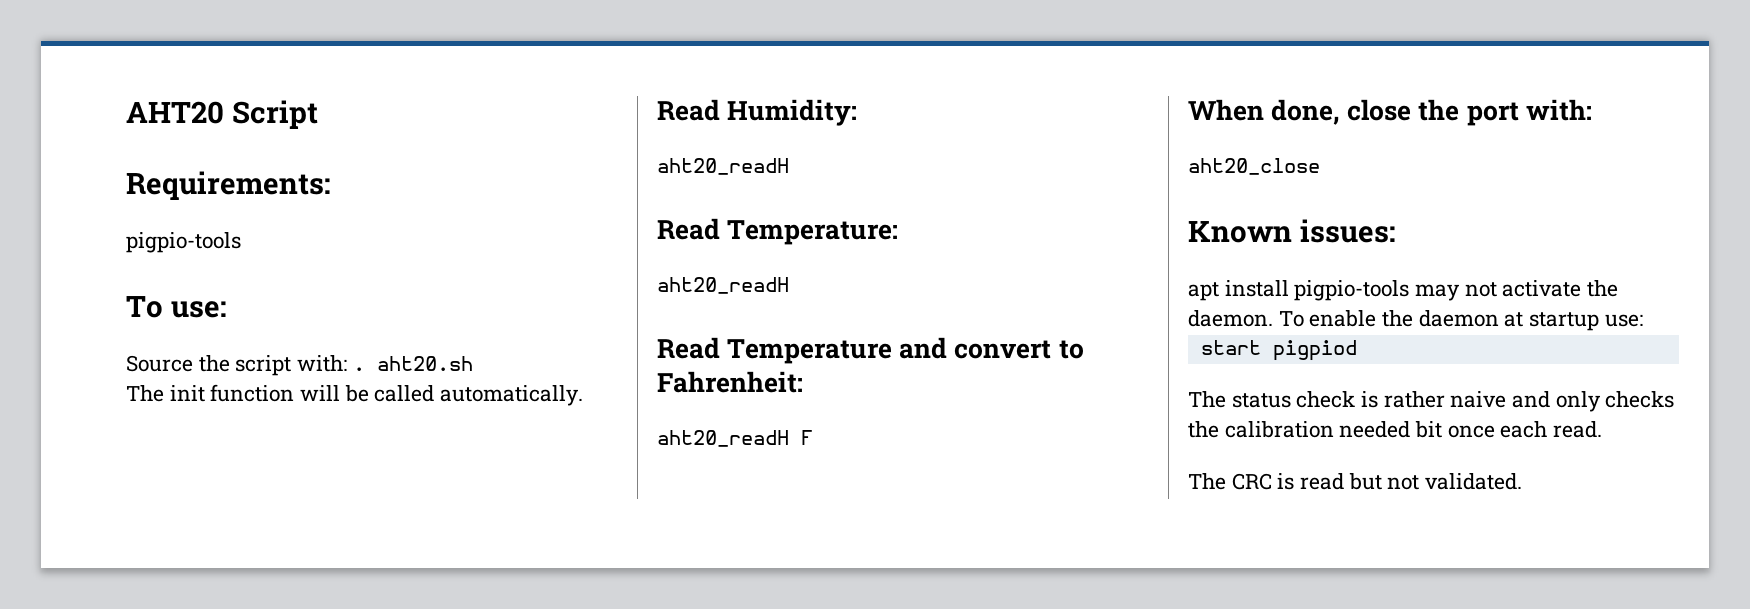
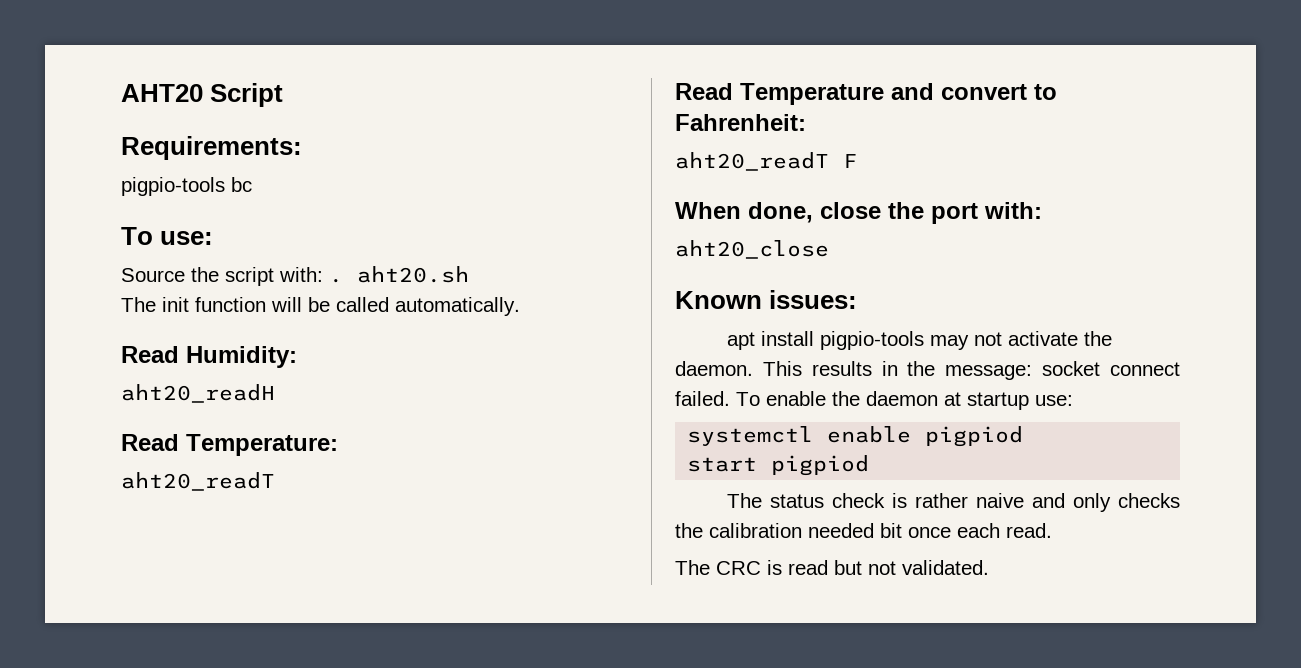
  Requirements:
- pigpio-tools
+ pigpio-tools bc
  Read Temperature:
- aht20_readH
+ aht20_readT
- aht20_readH F
+ aht20_readT F
+ This results in the message: socket connect failed.
+ systemctl enable pigpiod

